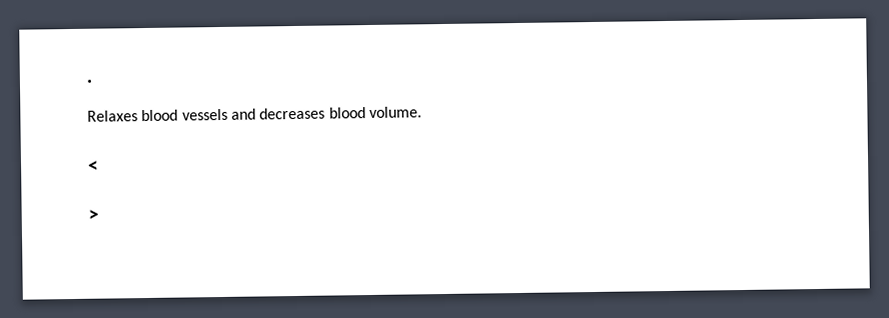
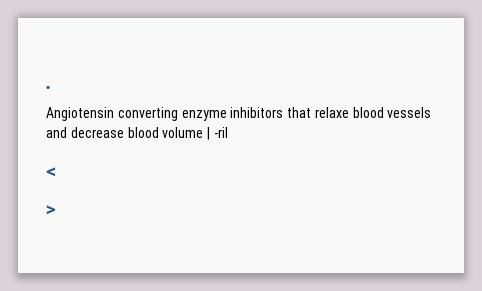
- Relaxes blood vessels and decreases blood volume.
+ Angiotensin converting enzyme inhibitors that relaxe blood vessels and decrease blood volume | -ril

